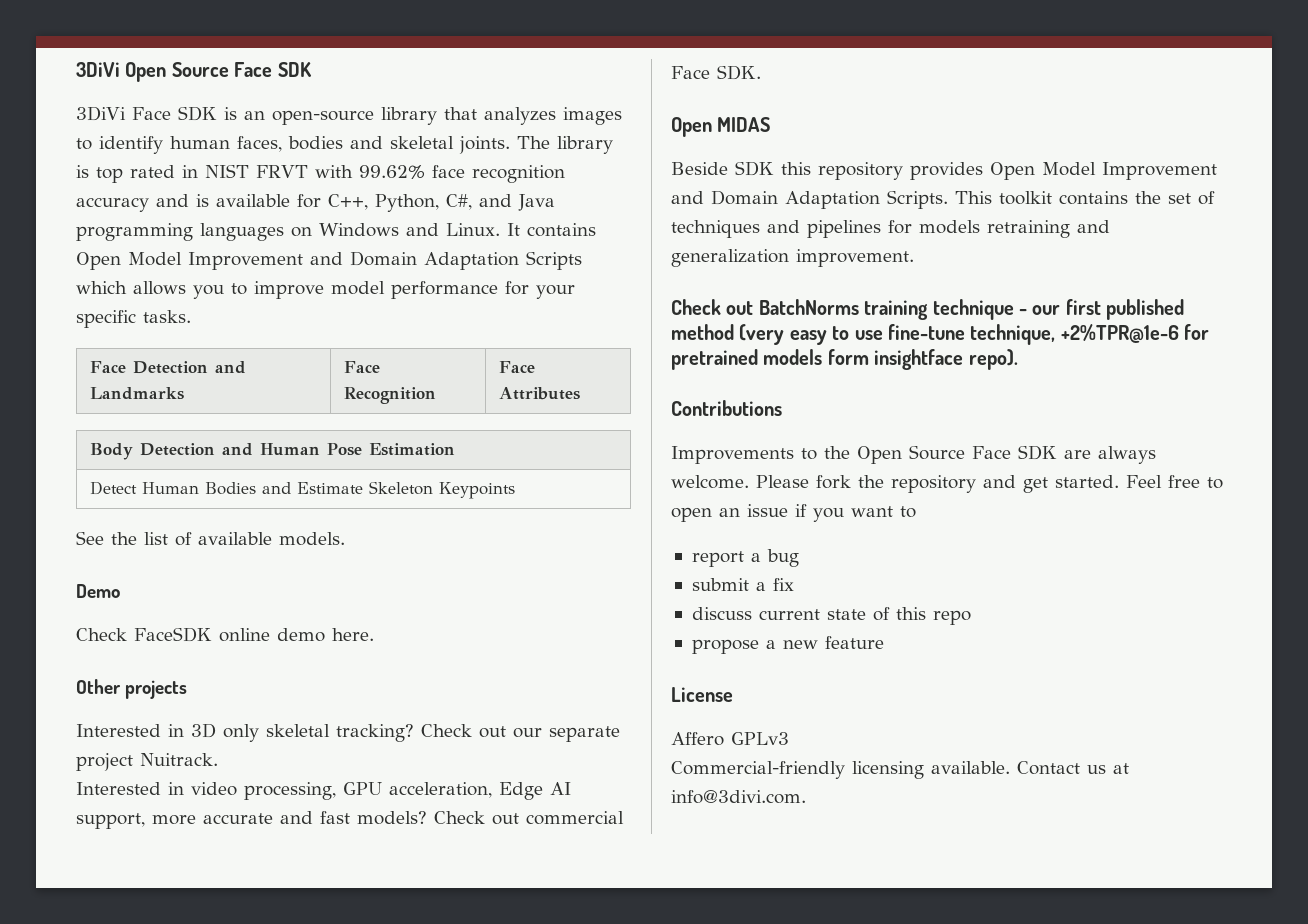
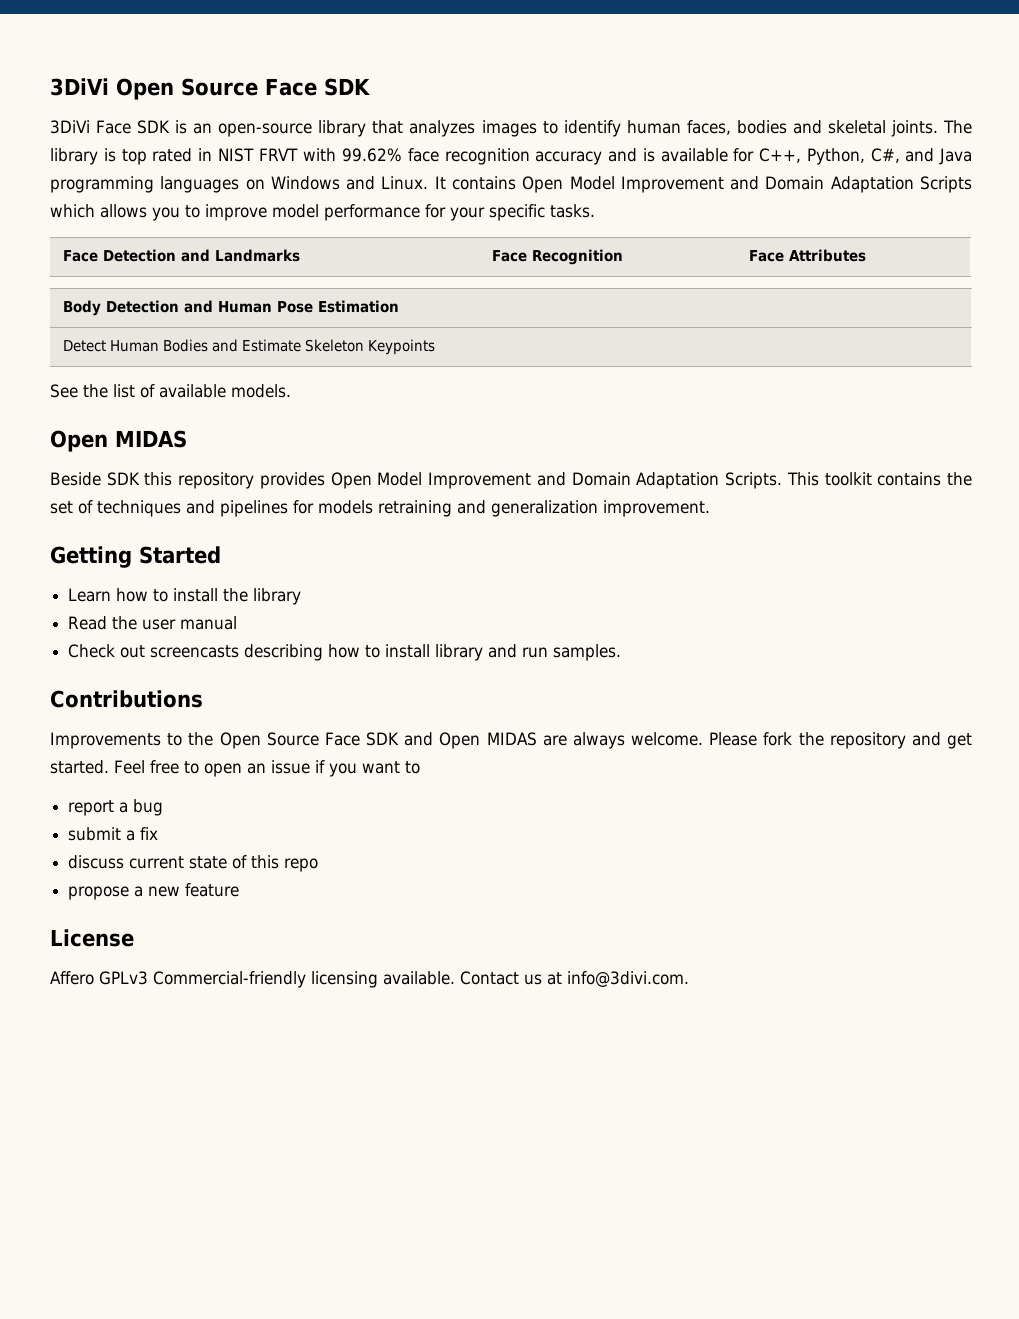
- Demo
- Check FaceSDK online demo here.
- Other projects
- Interested in 3D only skeletal tracking? Check out our separate project Nuitrack.
- Interested in video processing, GPU acceleration, Edge AI support, more accurate and fast models? Check out commercial Face SDK.
- Check out BatchNorms training technique - our first published method (very easy to use fine-tune technique, +2%TPR@1e-6 for pretrained models form insightface repo).
+ Getting Started
+ Learn how to install the library
+ Read the user manual
+ Check out screencasts describing how to install library and run samples.
- Improvements to the Open Source Face SDK are always welcome.
+ Improvements to the Open Source Face SDK and Open MIDAS are always welcome.
- Affero GPLv3
- Commercial-friendly licensing available.
+ Affero GPLv3 Commercial-friendly licensing available.

